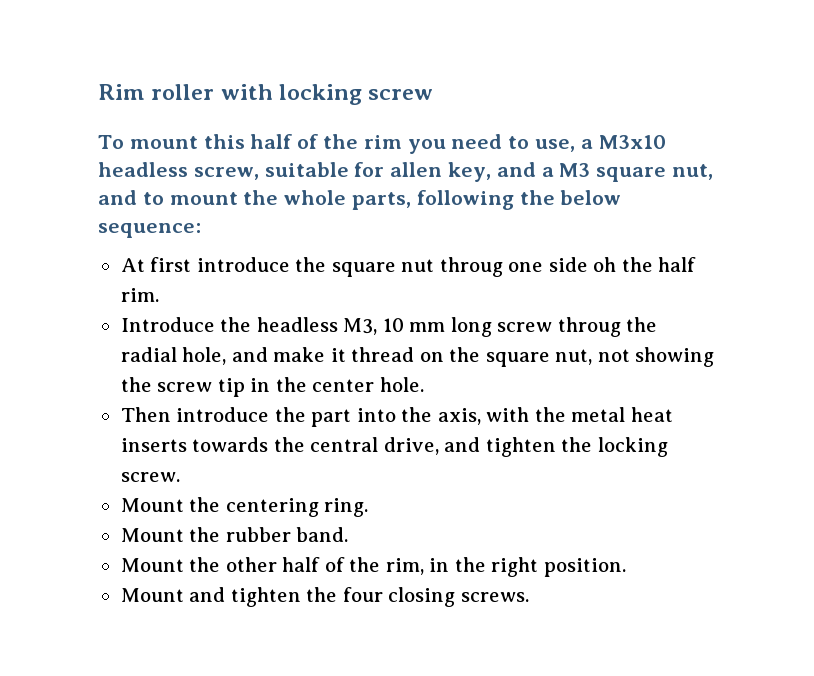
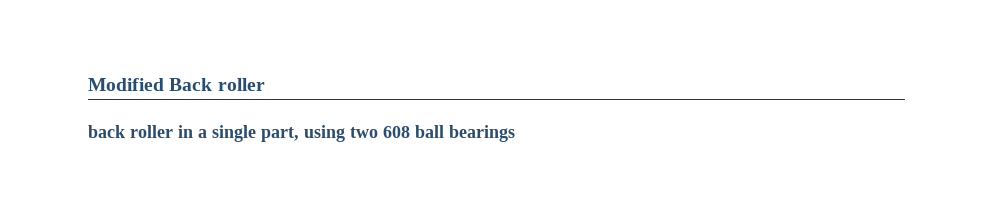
- Rim roller with locking screw
- To mount this half of the rim you need to use, a M3x10 headless screw, suitable for allen key, and a M3 square nut, and to mount the whole parts, following the below sequence:
- At first introduce the square nut throug one side oh the half rim.
- Introduce the headless M3, 10 mm long screw throug the radial hole, and make it thread on the square nut, not showing the screw tip in the center hole.
- Then introduce the part into the axis, with the metal heat inserts towards the central drive, and tighten the locking screw.
- Mount the centering ring.
- Mount the rubber band.
- Mount the other half of the rim, in the right position.
- Mount and tighten the four closing screws.
+ Modified Back roller
+ back roller in a single part, using two 608 ball bearings

